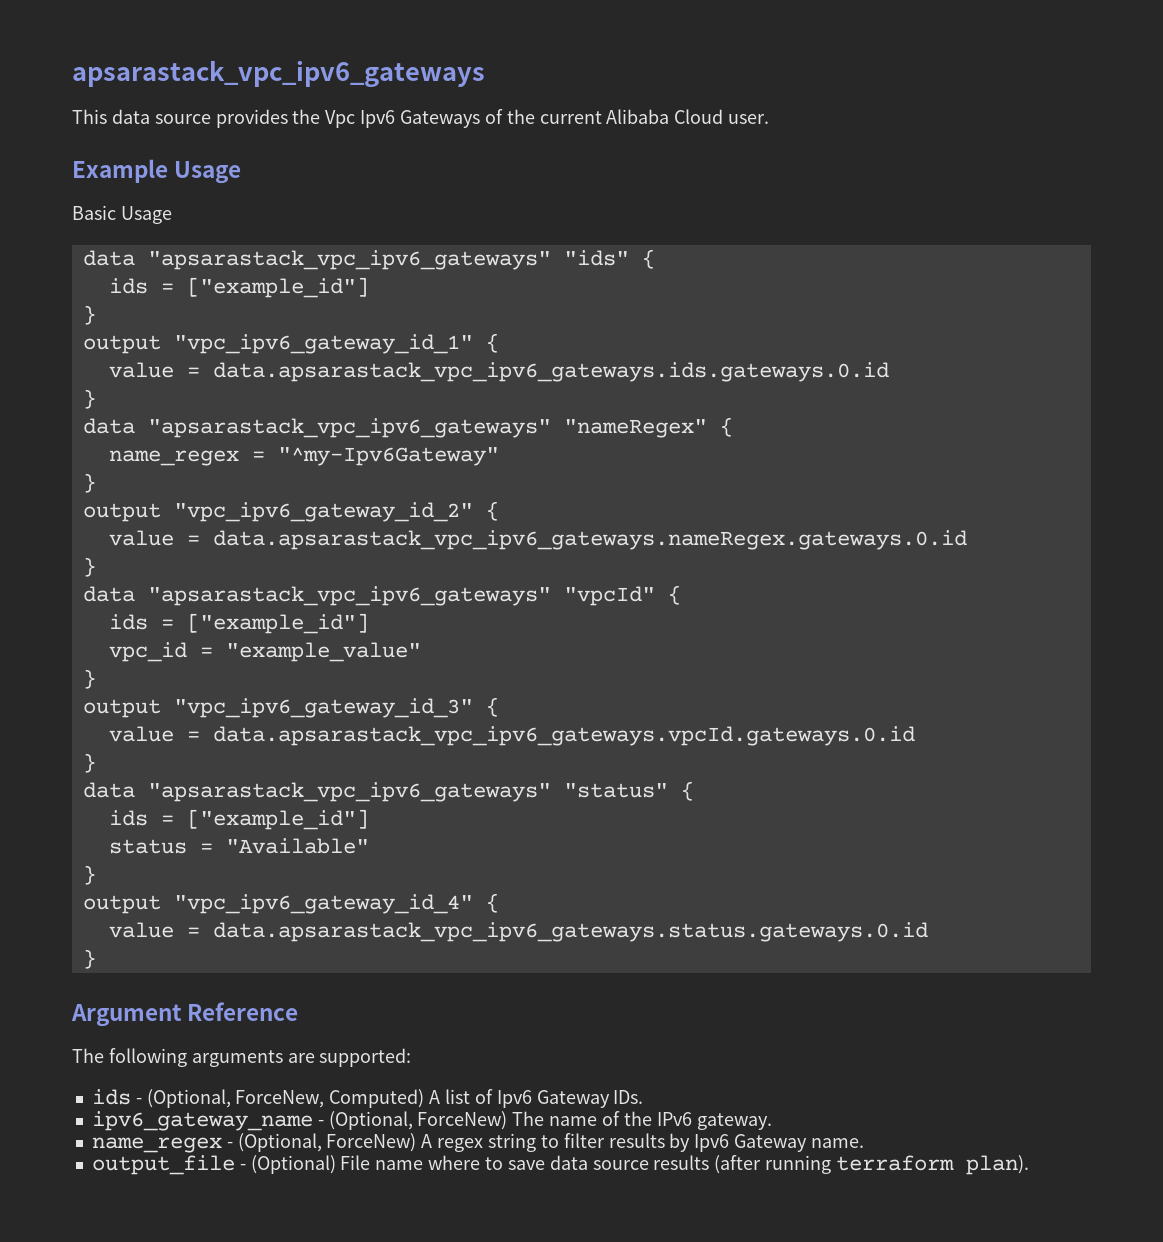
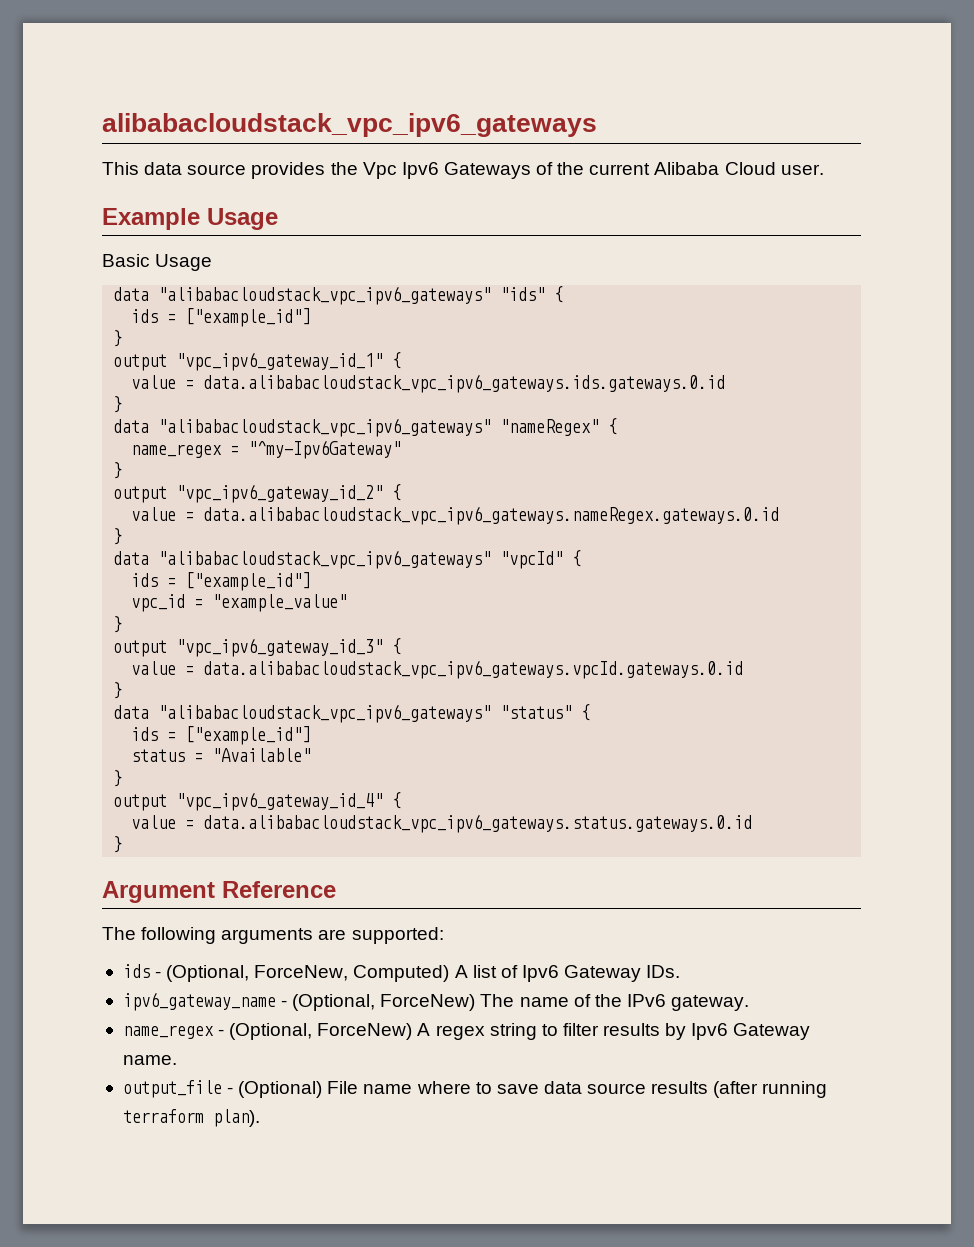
- apsarastack_vpc_ipv6_gateways
+ alibabacloudstack_vpc_ipv6_gateways
- data "apsarastack_vpc_ipv6_gateways" "ids" {
+ data "alibabacloudstack_vpc_ipv6_gateways" "ids" {
- value = data.apsarastack_vpc_ipv6_gateways.ids.gateways.0.id
+ value = data.alibabacloudstack_vpc_ipv6_gateways.ids.gateways.0.id
  }
- data "apsarastack_vpc_ipv6_gateways" "nameRegex" {
+ data "alibabacloudstack_vpc_ipv6_gateways" "nameRegex" {
- value = data.apsarastack_vpc_ipv6_gateways.nameRegex.gateways.0.id
+ value = data.alibabacloudstack_vpc_ipv6_gateways.nameRegex.gateways.0.id
  }
- data "apsarastack_vpc_ipv6_gateways" "vpcId" {
+ data "alibabacloudstack_vpc_ipv6_gateways" "vpcId" {
- value = data.apsarastack_vpc_ipv6_gateways.vpcId.gateways.0.id
+ value = data.alibabacloudstack_vpc_ipv6_gateways.vpcId.gateways.0.id
  }
- data "apsarastack_vpc_ipv6_gateways" "status" {
+ data "alibabacloudstack_vpc_ipv6_gateways" "status" {
- value = data.apsarastack_vpc_ipv6_gateways.status.gateways.0.id
+ value = data.alibabacloudstack_vpc_ipv6_gateways.status.gateways.0.id

